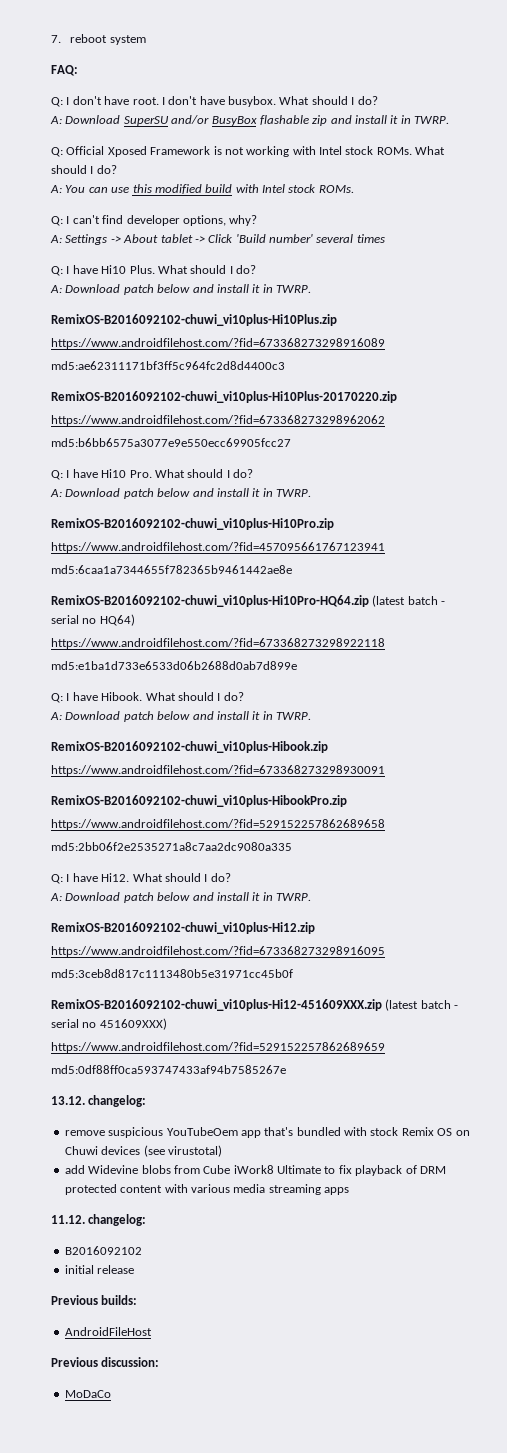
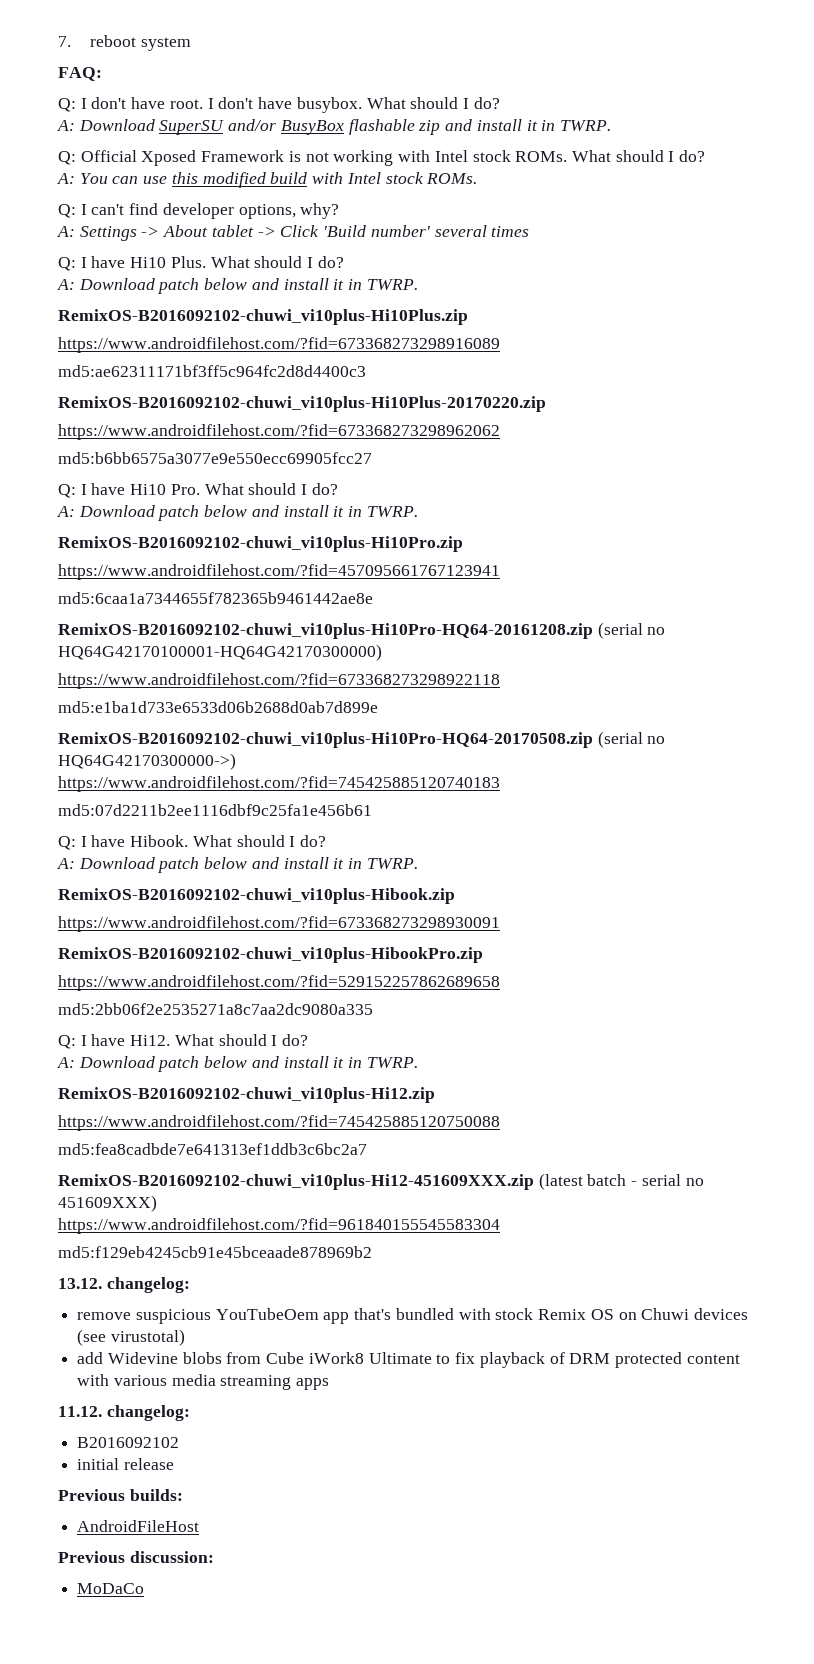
- RemixOS-B2016092102-chuwi_vi10plus-Hi10Pro-HQ64.zip (latest batch - serial no HQ64)
+ RemixOS-B2016092102-chuwi_vi10plus-Hi10Pro-HQ64-20161208.zip (serial no HQ64G42170100001-HQ64G42170300000)
  https://www.androidfilehost.com/?fid=673368273298922118
  md5:e1ba1d733e6533d06b2688d0ab7d899e
+ RemixOS-B2016092102-chuwi_vi10plus-Hi10Pro-HQ64-20170508.zip (serial no HQ64G42170300000->)
+ https://www.androidfilehost.com/?fid=745425885120740183
+ md5:07d2211b2ee1116dbf9c25fa1e456b61
- https://www.androidfilehost.com/?fid=673368273298916095
- md5:3ceb8d817c1113480b5e31971cc45b0f
+ https://www.androidfilehost.com/?fid=745425885120750088
+ md5:fea8cadbde7e641313ef1ddb3c6bc2a7
- https://www.androidfilehost.com/?fid=529152257862689659
- md5:0df88ff0ca593747433af94b7585267e
+ https://www.androidfilehost.com/?fid=961840155545583304
+ md5:f129eb4245cb91e45bceaade878969b2

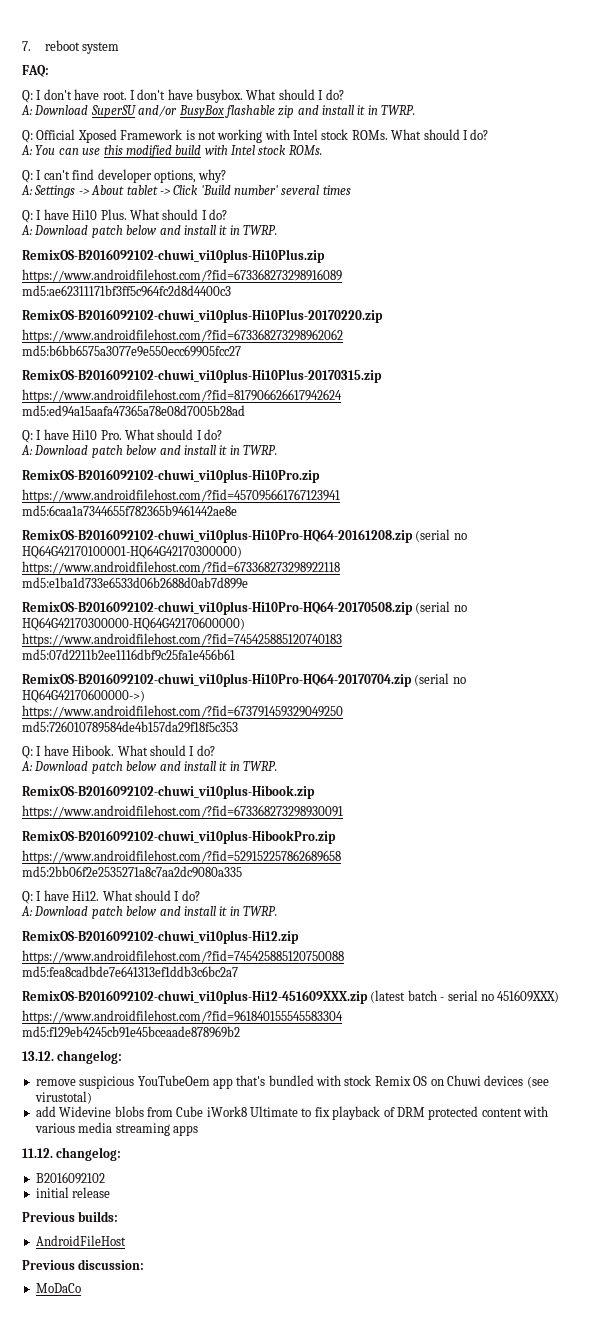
+ RemixOS-B2016092102-chuwi_vi10plus-Hi10Plus-20170315.zip
+ https://www.androidfilehost.com/?fid=817906626617942624
+ md5:ed94a15aafa47365a78e08d7005b28ad
- RemixOS-B2016092102-chuwi_vi10plus-Hi10Pro-HQ64-20170508.zip (serial no HQ64G42170300000->)
+ RemixOS-B2016092102-chuwi_vi10plus-Hi10Pro-HQ64-20170508.zip (serial no HQ64G42170300000-HQ64G42170600000)
+ RemixOS-B2016092102-chuwi_vi10plus-Hi10Pro-HQ64-20170704.zip (serial no HQ64G42170600000->)
+ https://www.androidfilehost.com/?fid=673791459329049250
+ md5:726010789584de4b157da29f18f5c353

